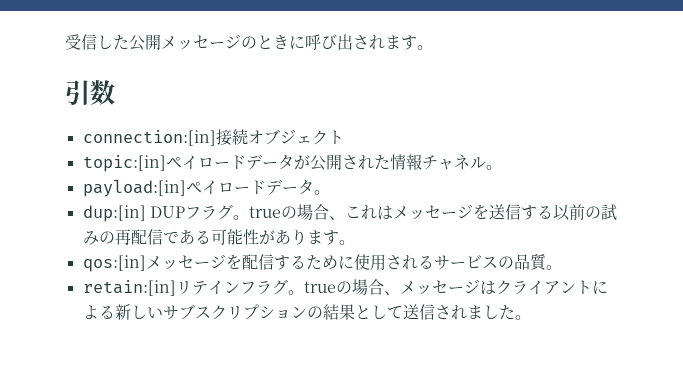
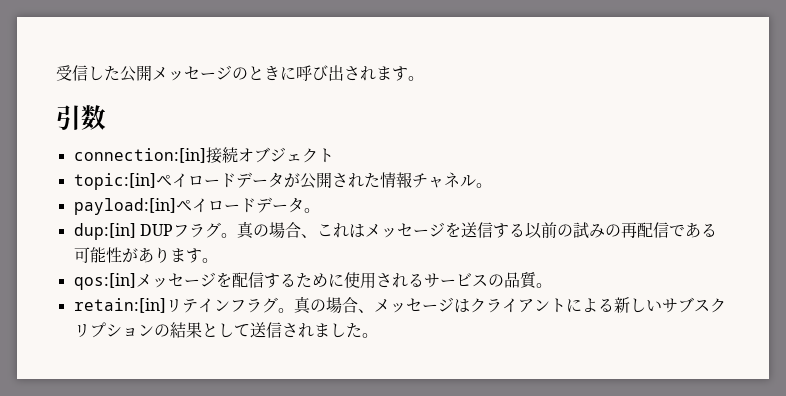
- dup:[in] DUPフラグ。trueの場合、これはメッセージを送信する以前の試みの再配信である可能性があります。
+ dup:[in] DUPフラグ。真の場合、これはメッセージを送信する以前の試みの再配信である可能性があります。
- retain:[in]リテインフラグ。trueの場合、メッセージはクライアントによる新しいサブスクリプションの結果として送信されました。
+ retain:[in]リテインフラグ。真の場合、メッセージはクライアントによる新しいサブスクリプションの結果として送信されました。

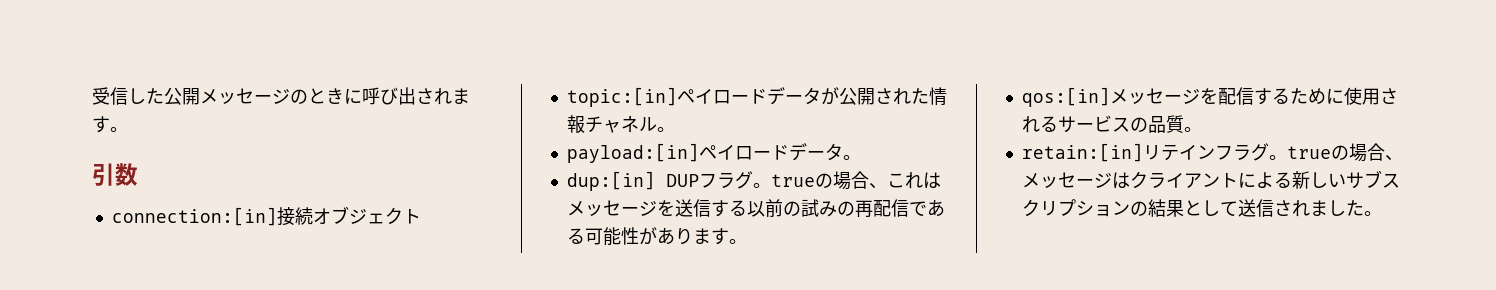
- dup:[in] DUPフラグ。真の場合、これはメッセージを送信する以前の試みの再配信である可能性があります。
+ dup:[in] DUPフラグ。trueの場合、これはメッセージを送信する以前の試みの再配信である可能性があります。
- retain:[in]リテインフラグ。真の場合、メッセージはクライアントによる新しいサブスクリプションの結果として送信されました。
+ retain:[in]リテインフラグ。trueの場合、メッセージはクライアントによる新しいサブスクリプションの結果として送信されました。

